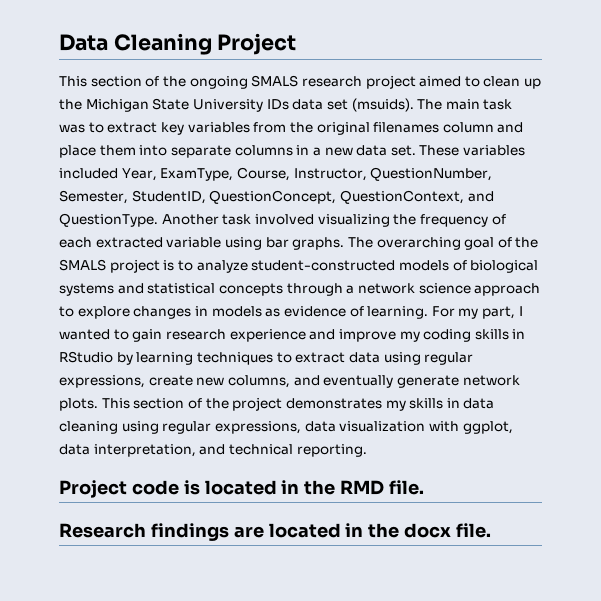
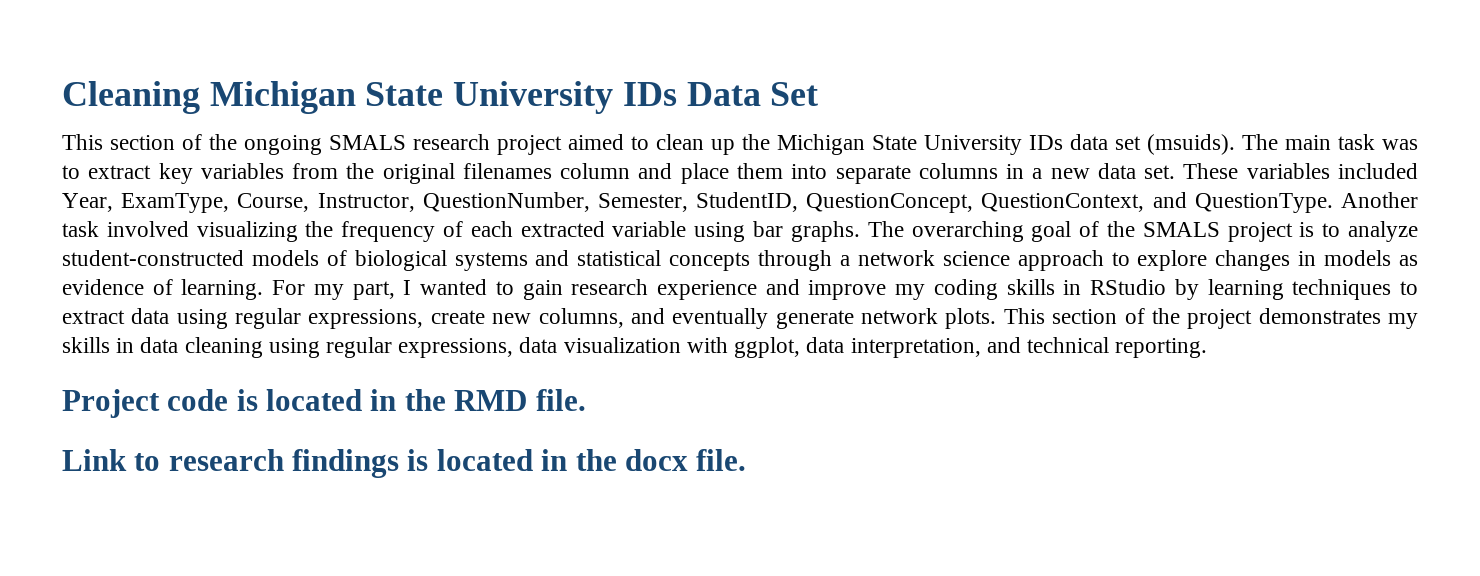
- Data Cleaning Project
+ Cleaning Michigan State University IDs Data Set
- Research findings are located in the docx file.
+ Link to research findings is located in the docx file.

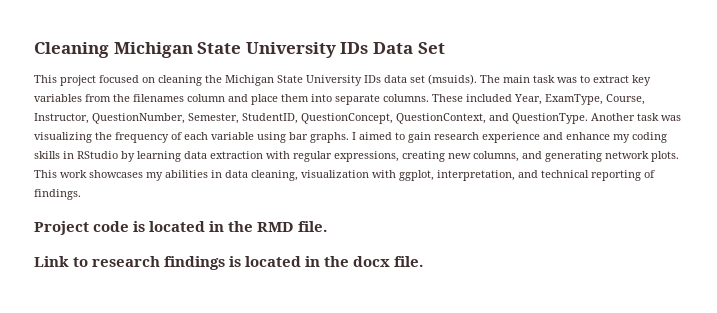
- This section of the ongoing SMALS research project aimed to clean up the Michigan State University IDs data set (msuids).
+ This project focused on cleaning the Michigan State University IDs data set (msuids).
- The main task was to extract key variables from the original filenames column and place them into separate columns in a new data set. These variables included Year, ExamType, Course, Instructor, QuestionNumber, Semester, StudentID, QuestionConcept, QuestionContext, and QuestionType.
+ The main task was to extract key variables from the filenames column and place them into separate columns. These included Year, ExamType, Course, Instructor, QuestionNumber, Semester, StudentID, QuestionConcept, QuestionContext, and QuestionType.
- Another task involved visualizing the frequency of each extracted variable using bar graphs.
+ Another task was visualizing the frequency of each variable using bar graphs.
- The overarching goal of the SMALS project is to analyze student-constructed models of biological systems and statistical concepts through a network science approach to explore changes in models as evidence of learning. For my part, I wanted to gain research experience and improve my coding skills in RStudio by learning techniques to extract data using regular expressions, create new columns, and eventually generate network plots.
+ I aimed to gain research experience and enhance my coding skills in RStudio by learning data extraction with regular expressions, creating new columns, and generating network plots.
- This section of the project demonstrates my skills in data cleaning using regular expressions, data visualization with ggplot, data interpretation, and technical reporting.
+ This work showcases my abilities in data cleaning, visualization with ggplot, interpretation, and technical reporting of findings.

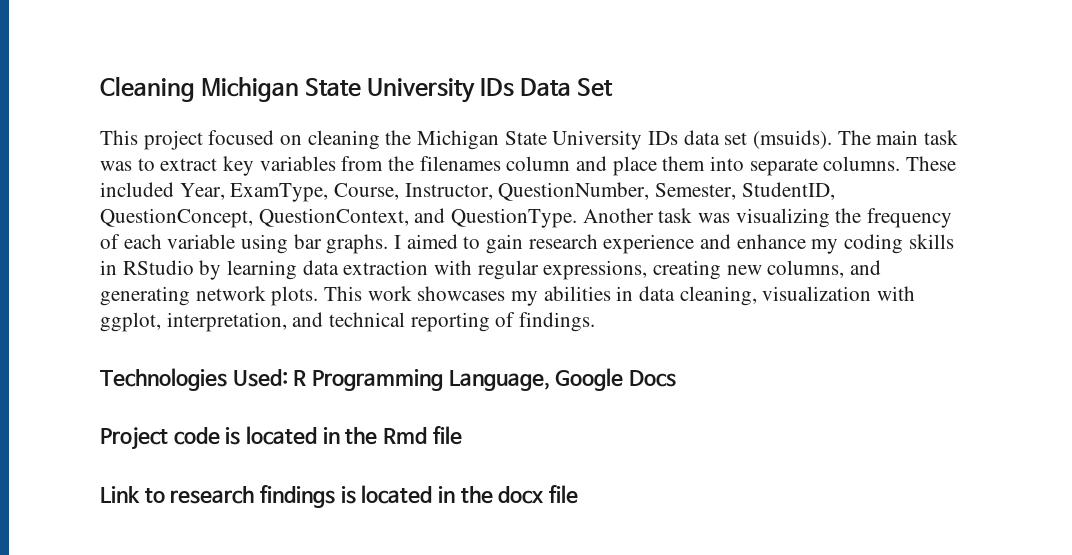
+ Technologies Used: R Programming Language, Google Docs
- Project code is located in the RMD file.
+ Project code is located in the Rmd file
- Link to research findings is located in the docx file.
+ Link to research findings is located in the docx file

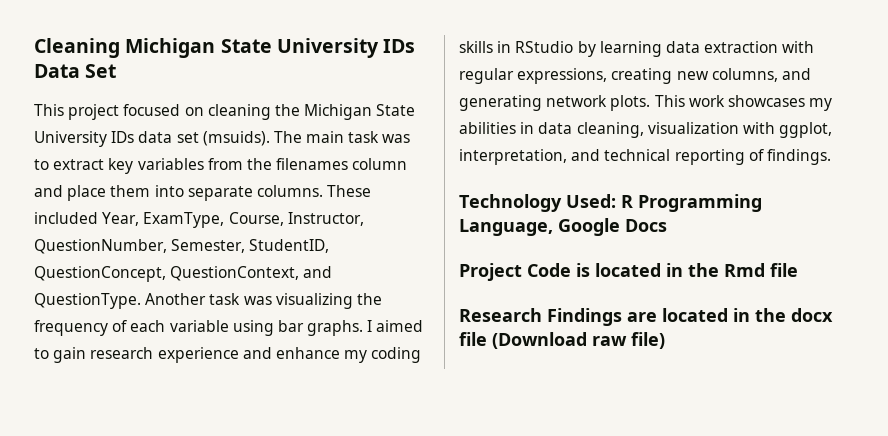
- Technologies Used: R Programming Language, Google Docs
+ Technology Used: R Programming Language, Google Docs
- Project code is located in the Rmd file
+ Project Code is located in the Rmd file
- Link to research findings is located in the docx file
+ Research Findings are located in the docx file (Download raw file)

